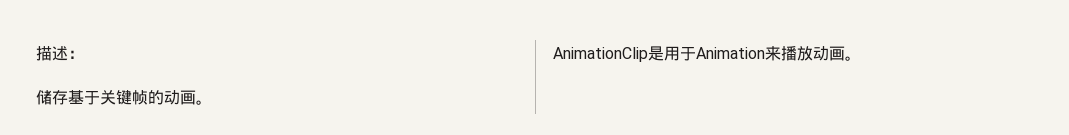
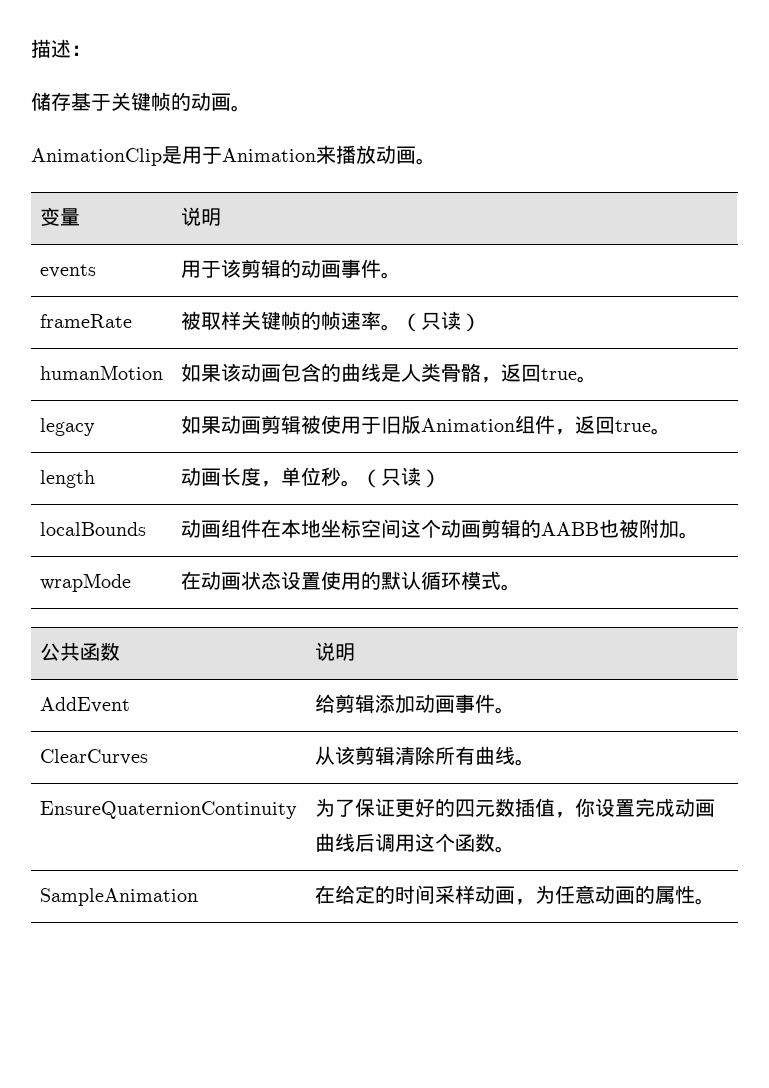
+ 变量 | 说明
+ events | 用于该剪辑的动画事件。
+ frameRate | 被取样关键帧的帧速率。（只读）
+ humanMotion | 如果该动画包含的曲线是人类骨骼，返回true。
+ legacy | 如果动画剪辑被使用于旧版Animation组件，返回true。
+ length | 动画长度，单位秒。（只读）
+ localBounds | 动画组件在本地坐标空间这个动画剪辑的AABB也被附加。
+ wrapMode | 在动画状态设置使用的默认循环模式。
+ 公共函数 | 说明
+ AddEvent | 给剪辑添加动画事件。
+ ClearCurves | 从该剪辑清除所有曲线。
+ EnsureQuaternionContinuity | 为了保证更好的四元数插值，你设置完成动画曲线后调用这个函数。
+ SampleAnimation | 在给定的时间采样动画，为任意动画的属性。

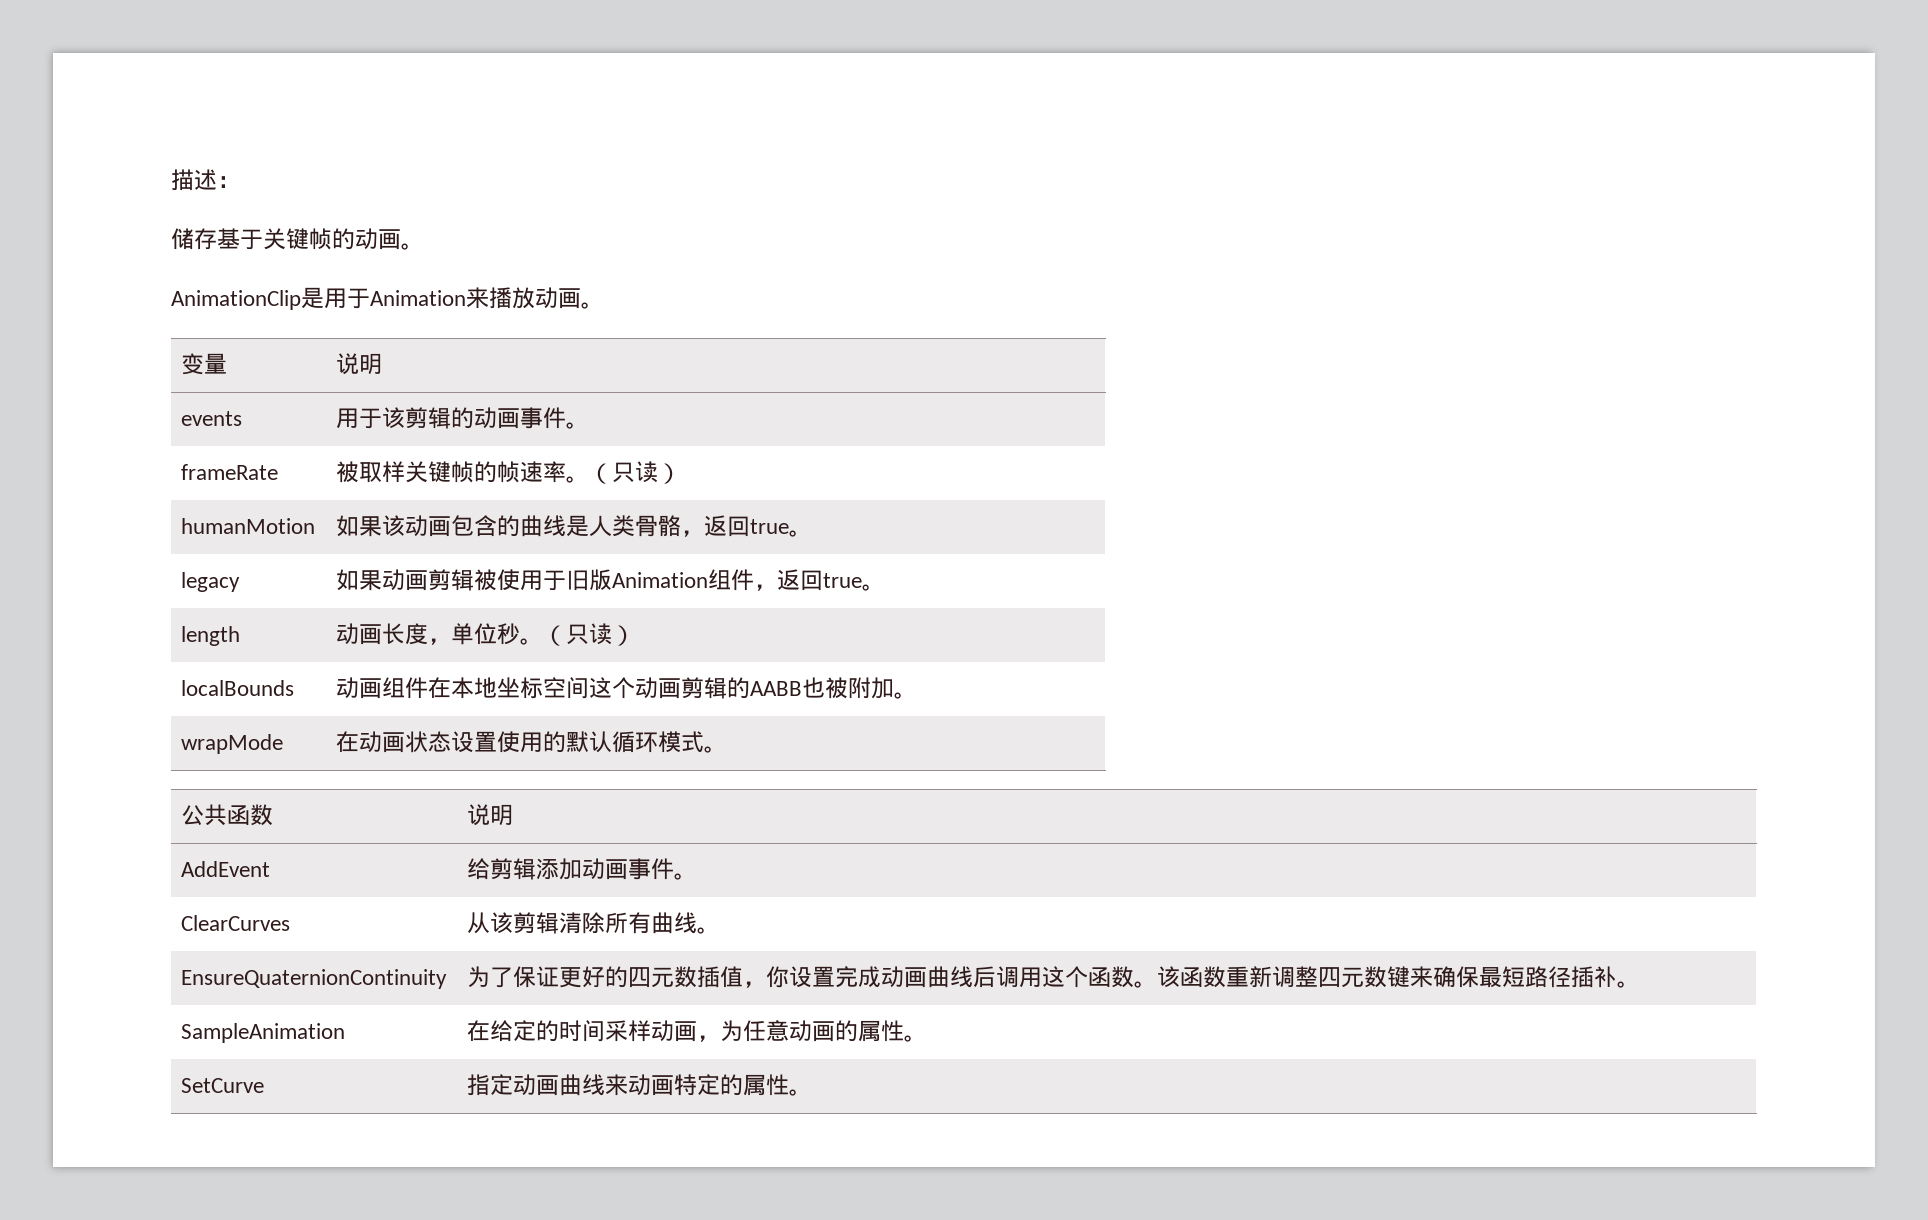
- EnsureQuaternionContinuity | 为了保证更好的四元数插值，你设置完成动画曲线后调用这个函数。
+ EnsureQuaternionContinuity | 为了保证更好的四元数插值，你设置完成动画曲线后调用这个函数。该函数重新调整四元数键来确保最短路径插补。
+ SetCurve | 指定动画曲线来动画特定的属性。

